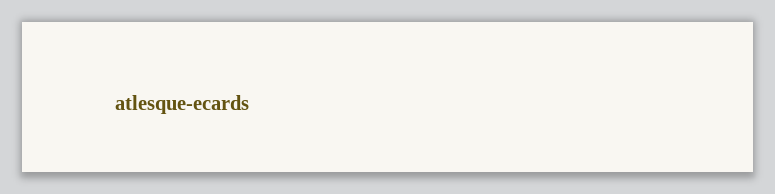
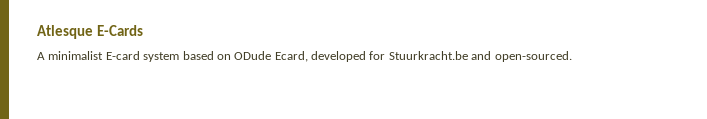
- atlesque-ecards
+ Atlesque E-Cards
+ A minimalist E-card system based on ODude Ecard, developed for Stuurkracht.be and open-sourced.

